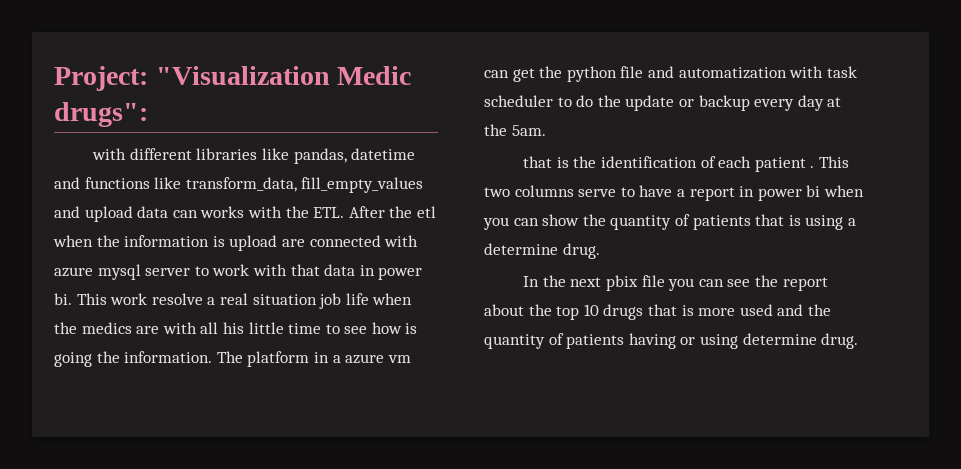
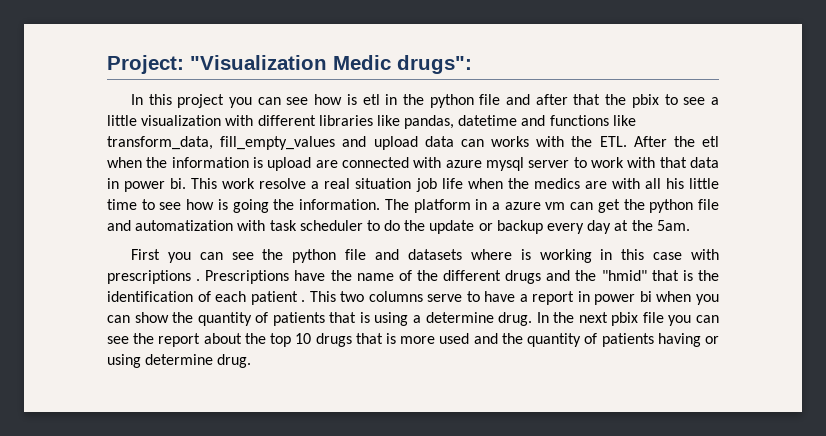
- with different libraries like pandas, datetime and functions like transform_data, fill_empty_values and upload data can works with the ETL. After the etl when the information is upload are connected with azure mysql server to work with that data in power bi.
+ In this project you can see how is etl in the python file and after that the pbix to see a little visualization with different libraries like pandas, datetime and functions like transform_data, fill_empty_values and upload data can works with the ETL. After the etl when the information is upload are connected with azure mysql server to work with that data in power bi.
- that is the identification of each patient .
+ First you can see the python file and datasets where is working in this case with prescriptions . Prescriptions have the name of the different drugs and the "hmid" that is the identification of each patient .
- This two columns serve to have a report in power bi when you can show the quantity of patients that is using a determine drug.
- In the next pbix file you can see the report about the top 10 drugs that is more used and the quantity of patients having or using determine drug.
+ This two columns serve to have a report in power bi when you can show the quantity of patients that is using a determine drug. In the next pbix file you can see the report about the top 10 drugs that is more used and the quantity of patients having or using determine drug.

